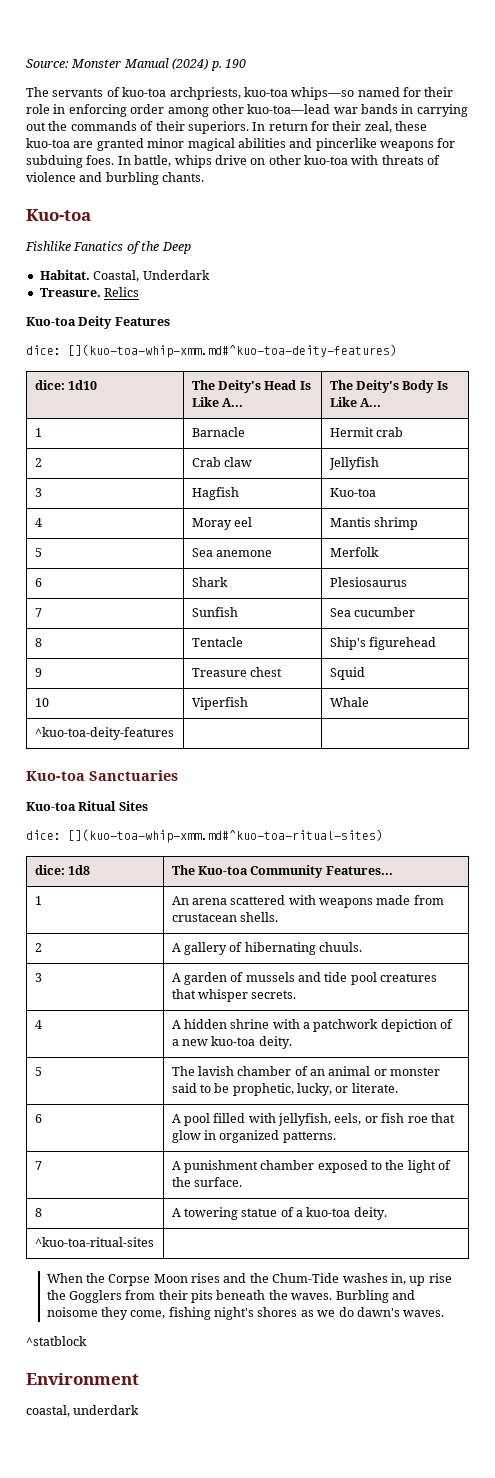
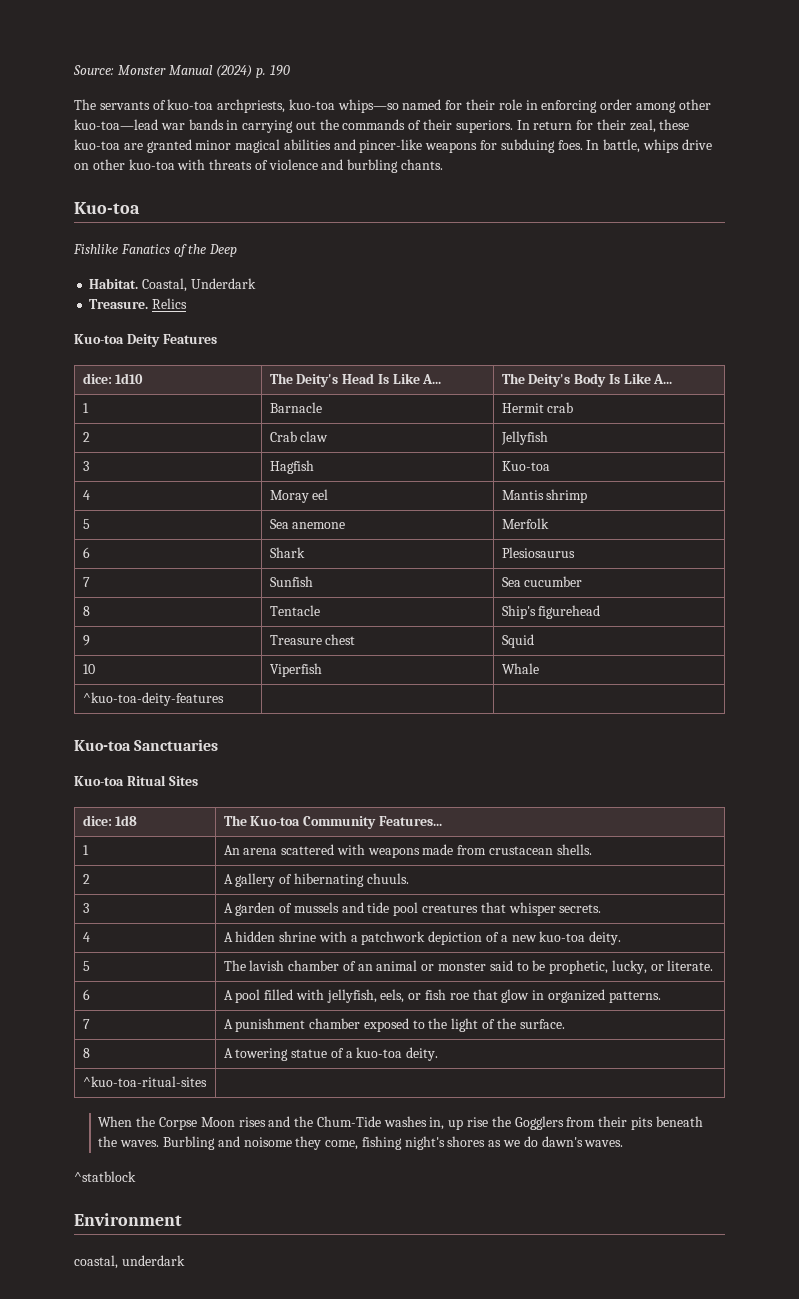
- In return for their zeal, these kuo-toa are granted minor magical abilities and pincerlike weapons for subduing foes.
+ In return for their zeal, these kuo-toa are granted minor magical abilities and pincer-like weapons for subduing foes.
- dice: [](kuo-toa-whip-xmm.md#^kuo-toa-deity-features)
- dice: [](kuo-toa-whip-xmm.md#^kuo-toa-ritual-sites)

